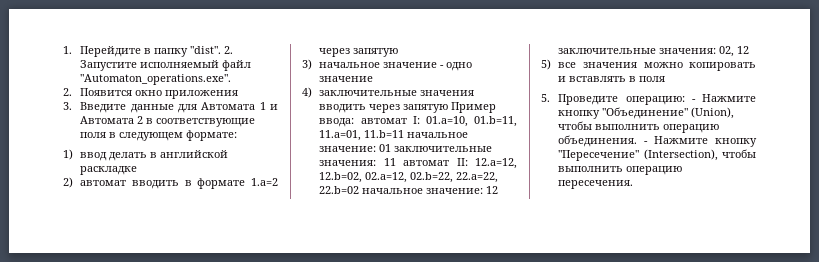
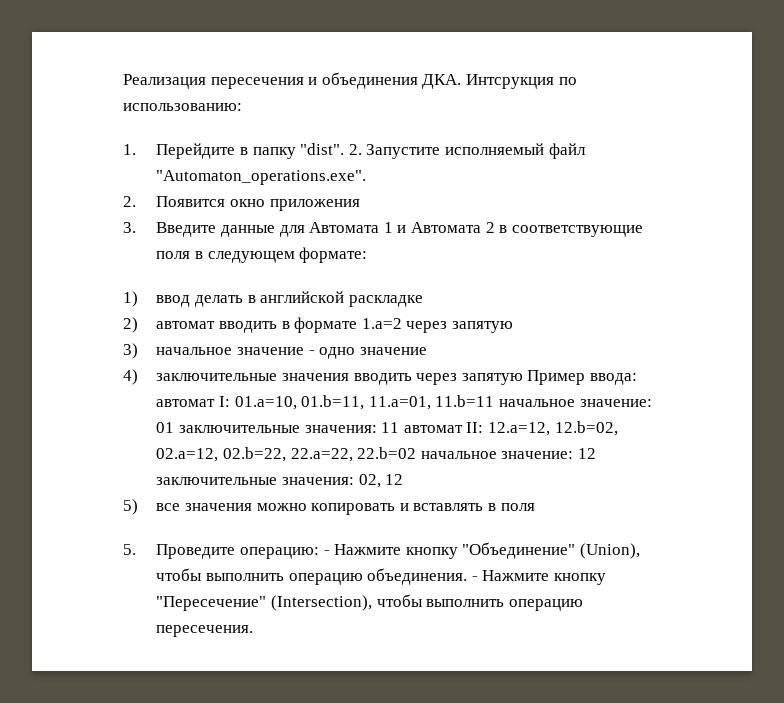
+ Реализация пересечения и объединения ДКА. Интсрукция по использованию:

